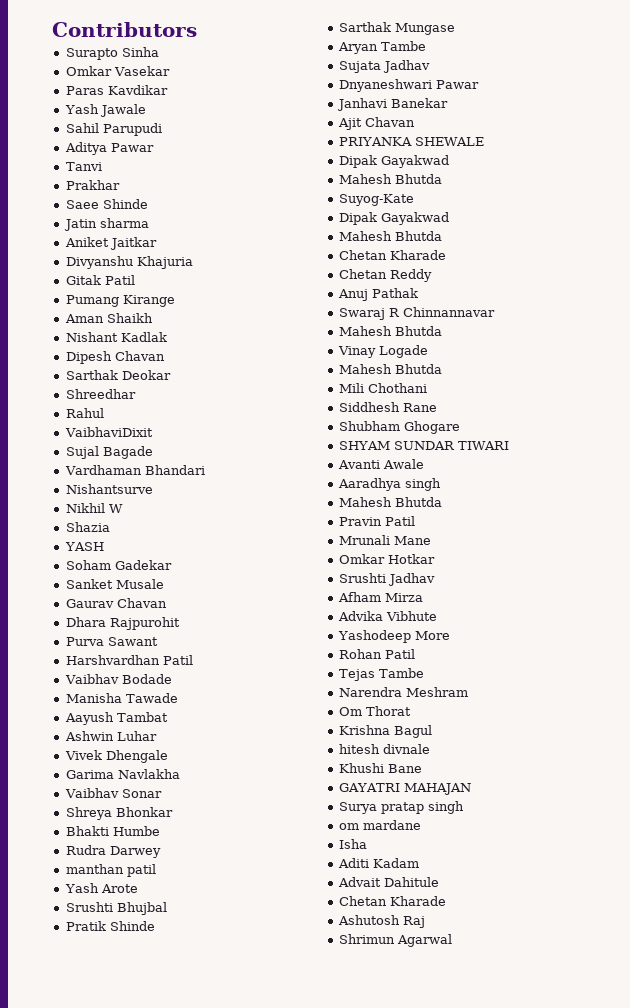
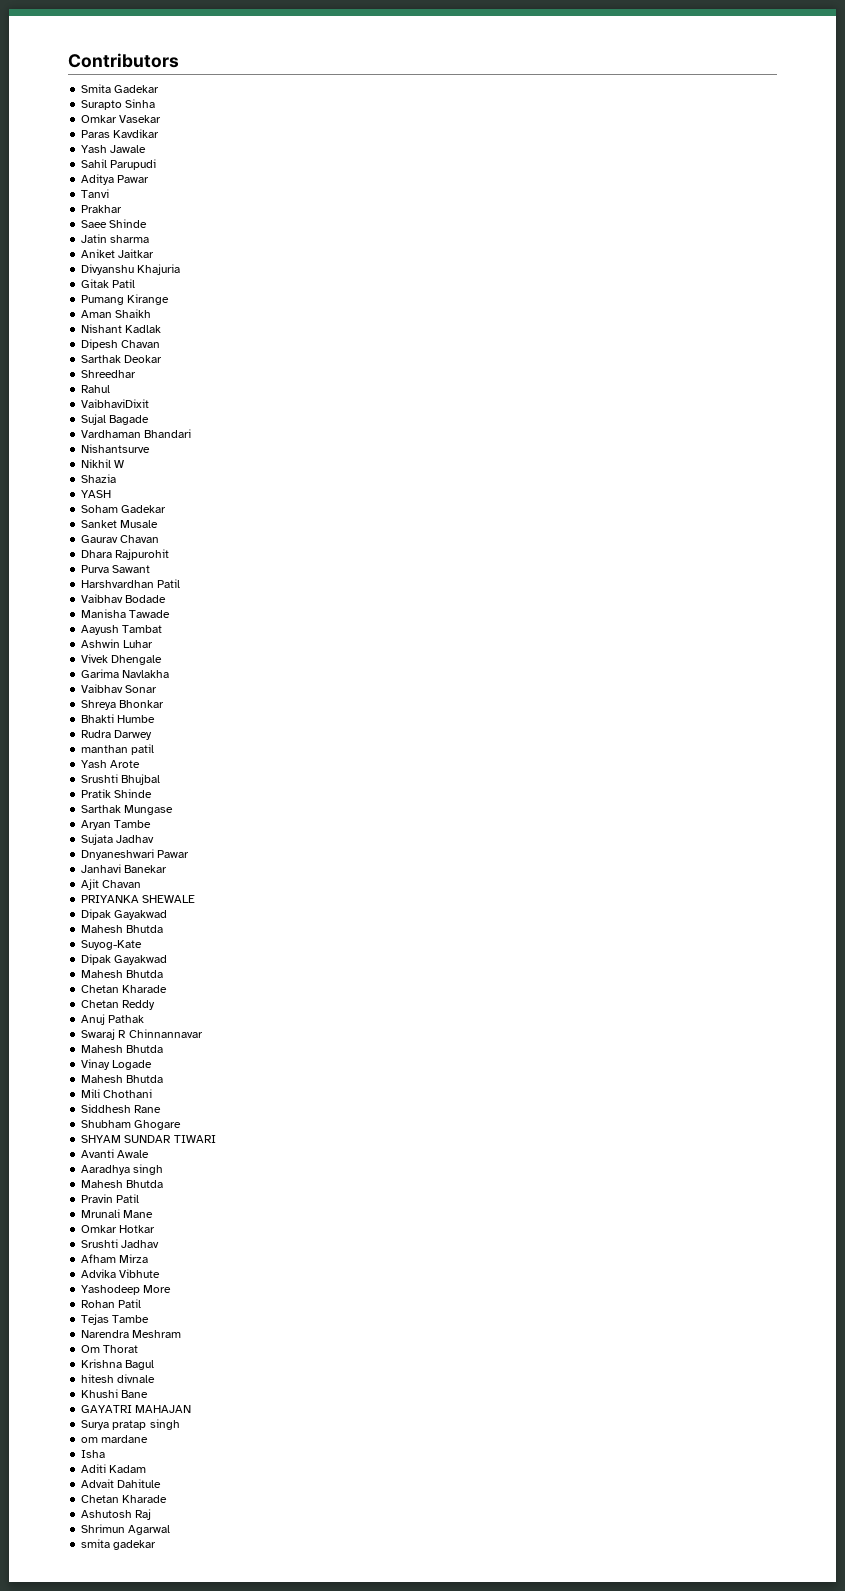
+ Smita Gadekar
+ smita gadekar

